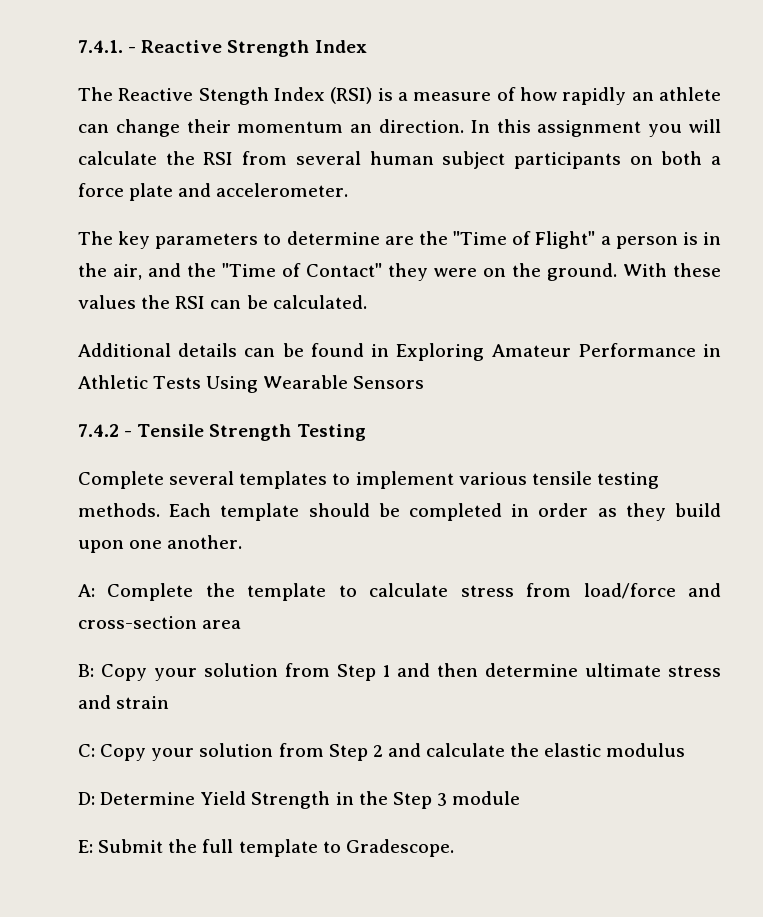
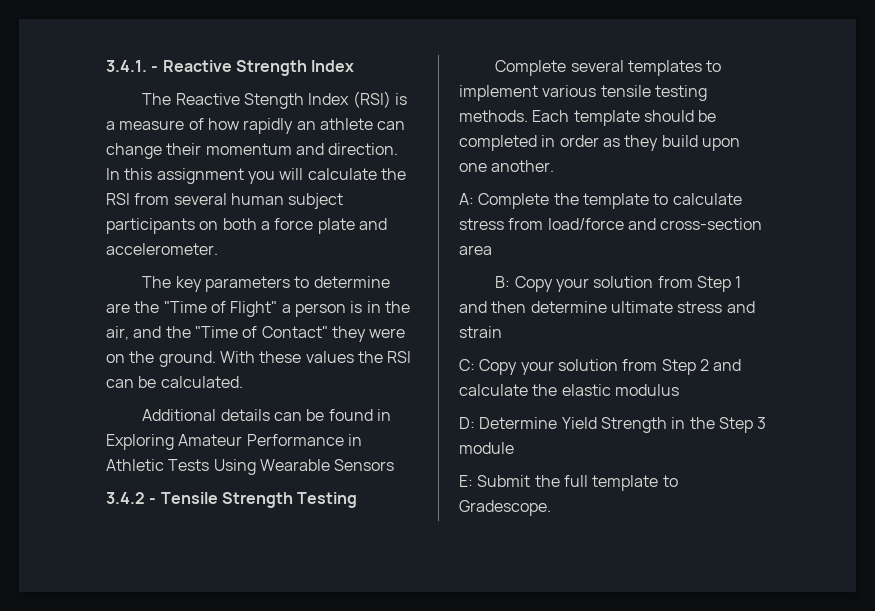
- 7.4.1. - Reactive Strength Index
+ 3.4.1. - Reactive Strength Index
- The Reactive Stength Index (RSI) is a measure of how rapidly an athlete can change their momentum an direction.
+ The Reactive Stength Index (RSI) is a measure of how rapidly an athlete can change their momentum and direction.
- 7.4.2 - Tensile Strength Testing
+ 3.4.2 - Tensile Strength Testing

